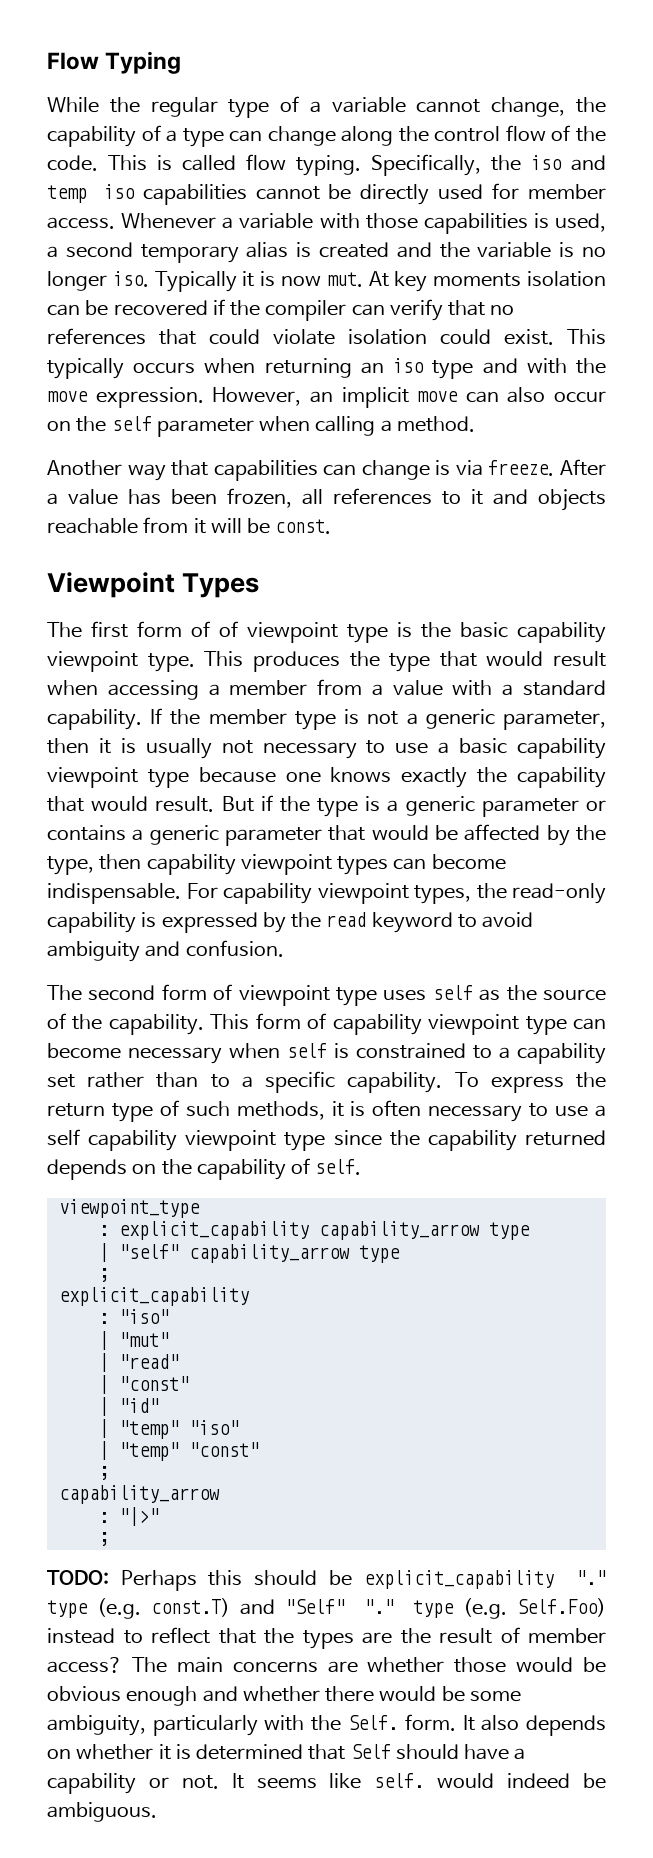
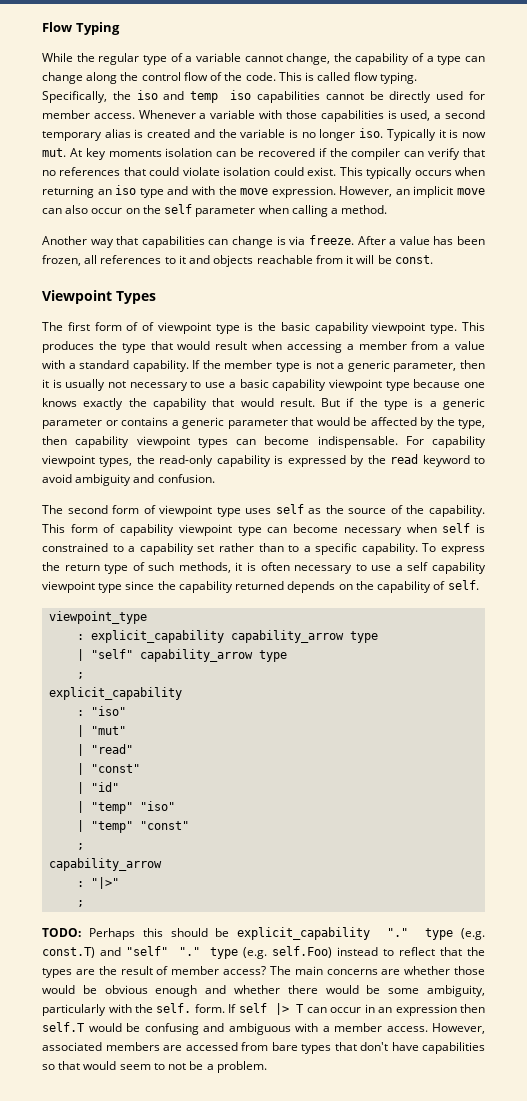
- TODO: Perhaps this should be explicit_capability "." type (e.g. const.T) and "Self" "." type (e.g. Self.Foo) instead to reflect that the types are the result of member access?
+ TODO: Perhaps this should be explicit_capability "." type (e.g. const.T) and "self" "." type (e.g. self.Foo) instead to reflect that the types are the result of member access?
- The main concerns are whether those would be obvious enough and whether there would be some ambiguity, particularly with the Self. form. It also depends on whether it is determined that Self should have a capability or not. It seems like self. would indeed be ambiguous.
+ The main concerns are whether those would be obvious enough and whether there would be some ambiguity, particularly with the self. form. If self |> T can occur in an expression then self.T would be confusing and ambiguous with a member access. However, associated members are accessed from bare types that don't have capabilities so that would seem to not be a problem.

